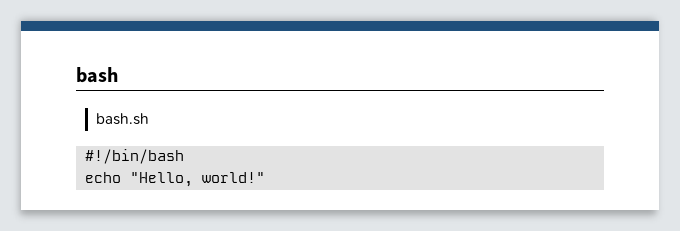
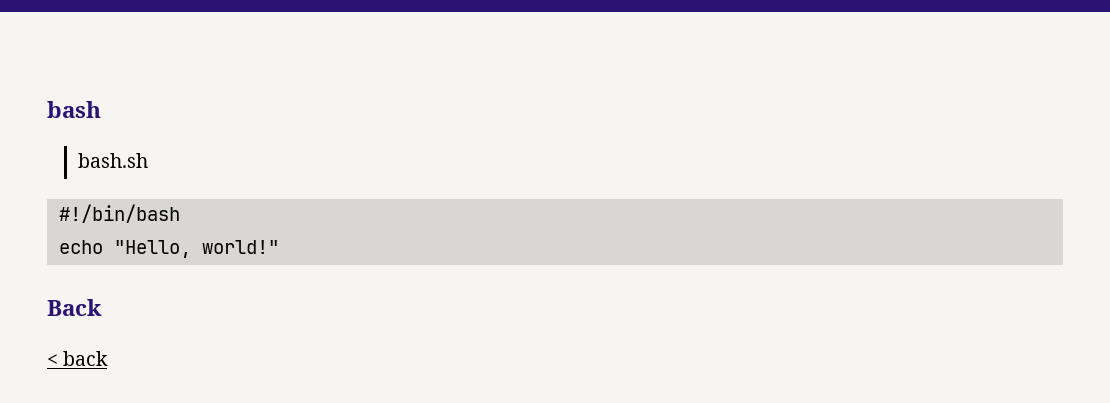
+ Back
+ < back

